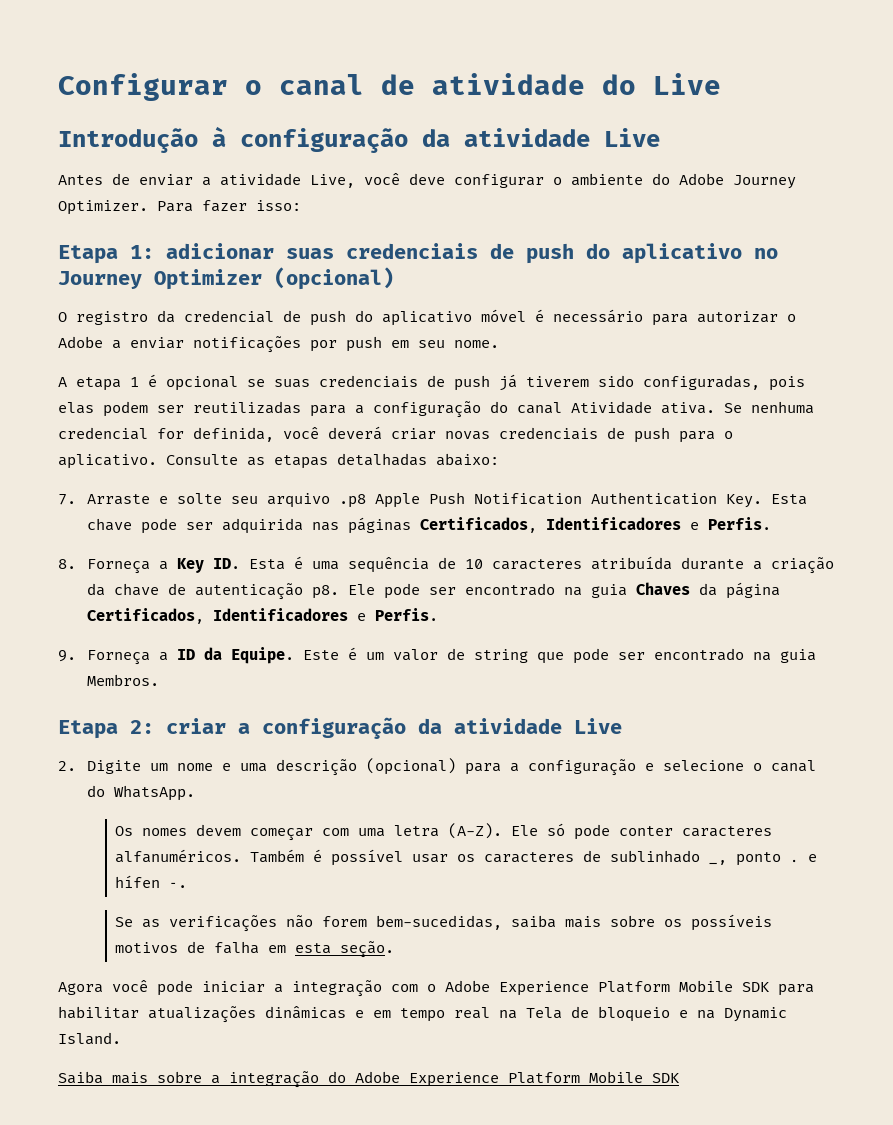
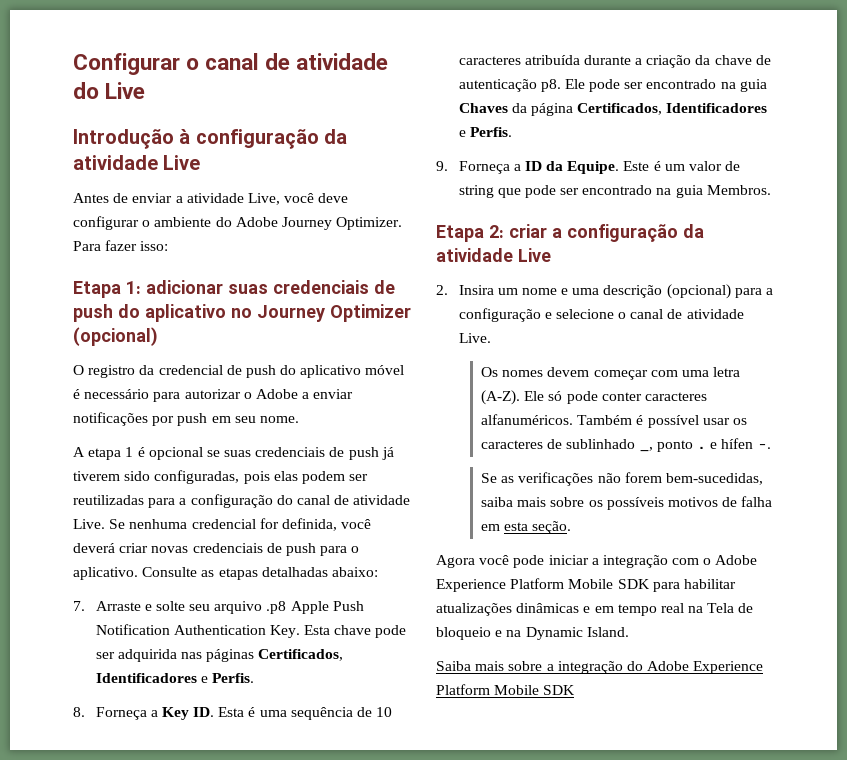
- A etapa 1 é opcional se suas credenciais de push já tiverem sido configuradas, pois elas podem ser reutilizadas para a configuração do canal Atividade ativa.
+ A etapa 1 é opcional se suas credenciais de push já tiverem sido configuradas, pois elas podem ser reutilizadas para a configuração do canal de atividade Live.
- 2. Digite um nome e uma descrição (opcional) para a configuração e selecione o canal do WhatsApp.
+ 2. Insira um nome e uma descrição (opcional) para a configuração e selecione o canal de atividade Live.

